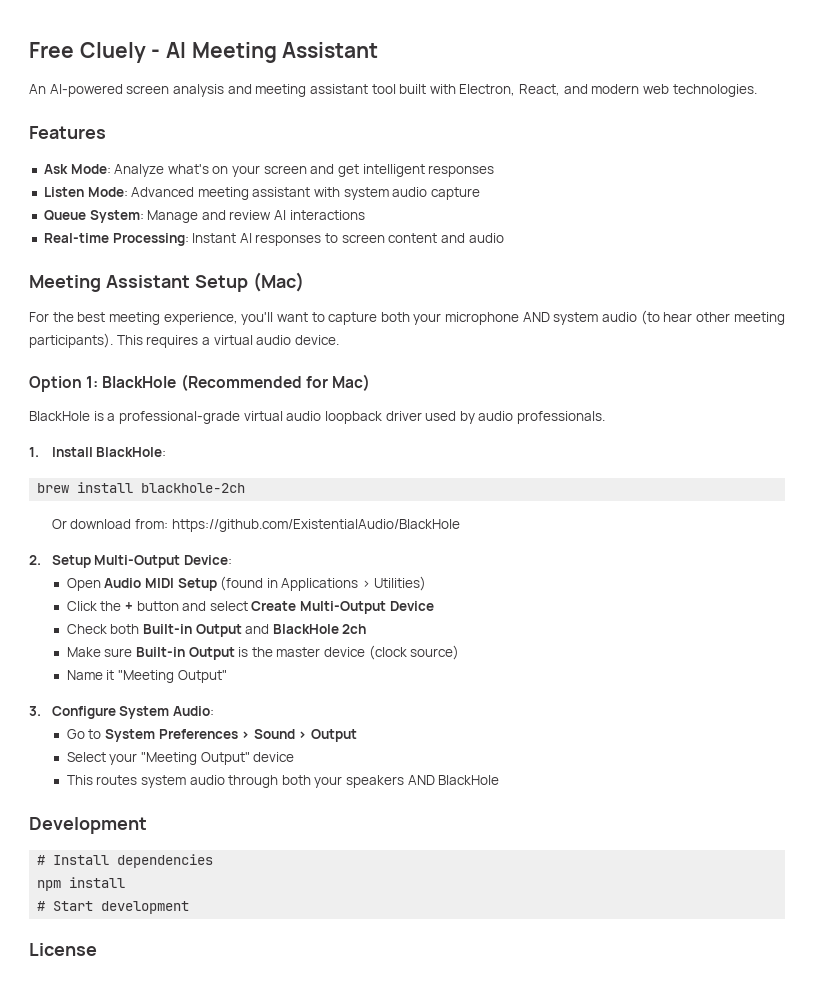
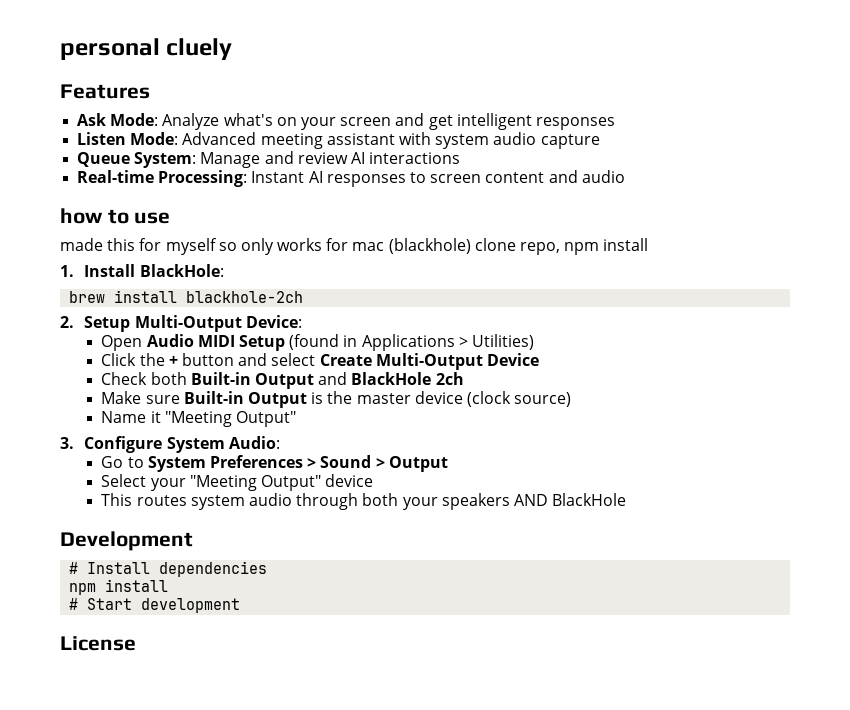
- Free Cluely - AI Meeting Assistant
- An AI-powered screen analysis and meeting assistant tool built with Electron, React, and modern web technologies.
+ personal cluely
- Meeting Assistant Setup (Mac)
- For the best meeting experience, you'll want to capture both your microphone AND system audio (to hear other meeting participants). This requires a virtual audio device.
- Option 1: BlackHole (Recommended for Mac)
- BlackHole is a professional-grade virtual audio loopback driver used by audio professionals.
+ how to use
+ made this for myself so only works for mac (blackhole) clone repo, npm install
- Or download from: https://github.com/ExistentialAudio/BlackHole

